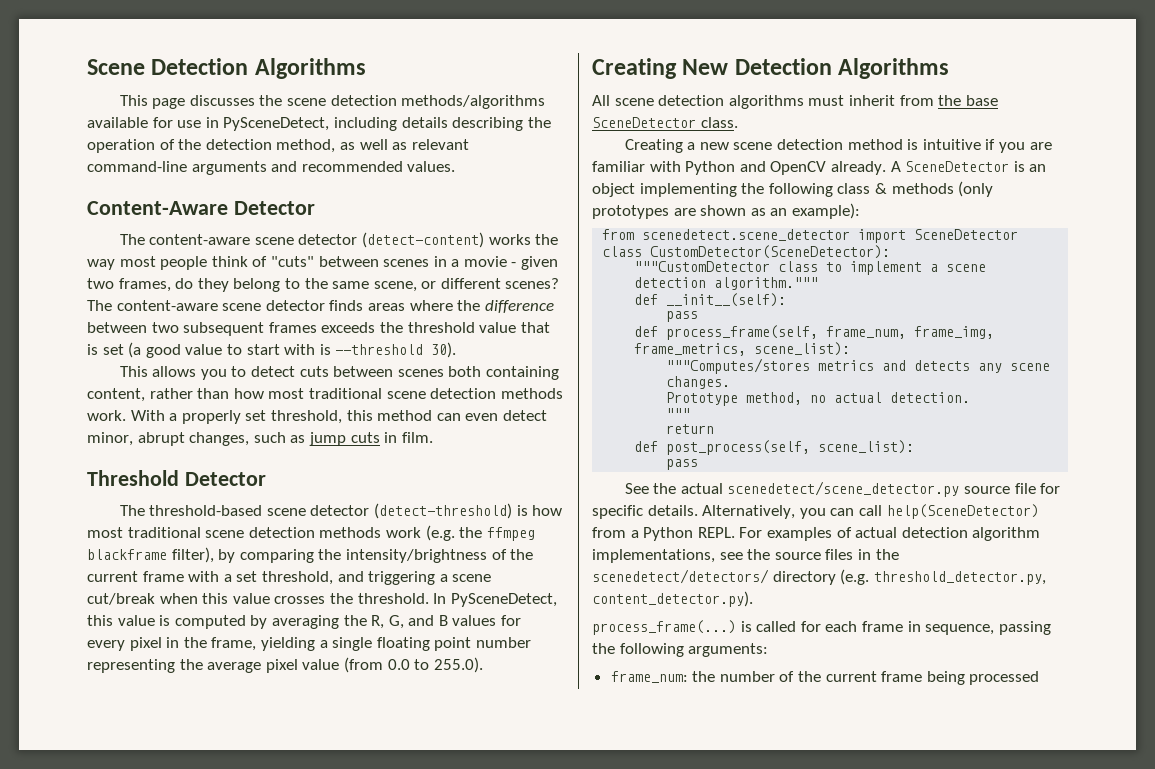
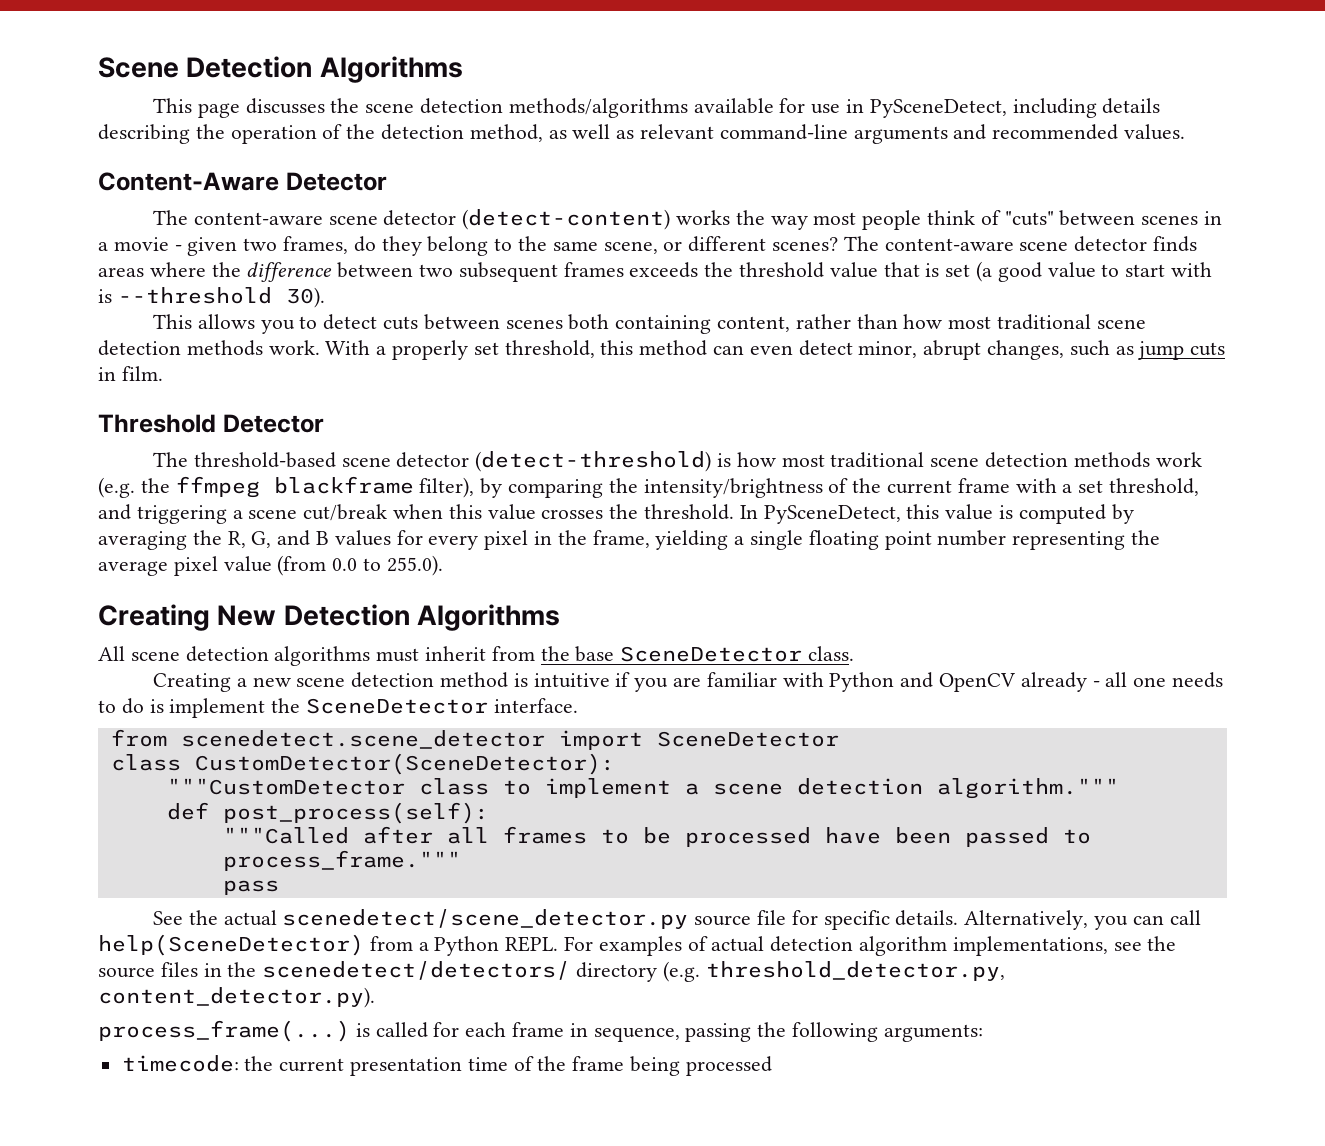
- Creating a new scene detection method is intuitive if you are familiar with Python and OpenCV already. A SceneDetector is an object implementing the following class & methods (only prototypes are shown as an example):
+ Creating a new scene detection method is intuitive if you are familiar with Python and OpenCV already - all one needs to do is implement the SceneDetector interface.
- def __init__(self):
- pass
- def process_frame(self, frame_num, frame_img, frame_metrics, scene_list):
- """Computes/stores metrics and detects any scene changes.
- Prototype method, no actual detection.
- """
- return
- def post_process(self, scene_list):
+ def post_process(self):
+ """Called after all frames to be processed have been passed to process_frame."""
- frame_num: the number of the current frame being processed
+ timecode: the current presentation time of the frame being processed

